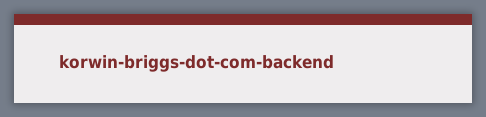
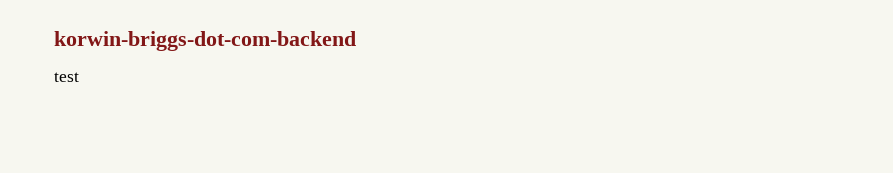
+ test

